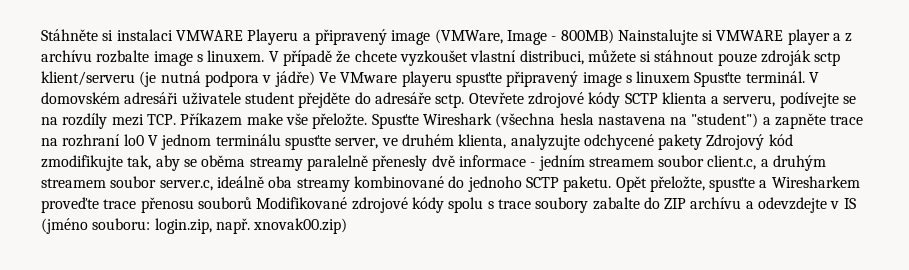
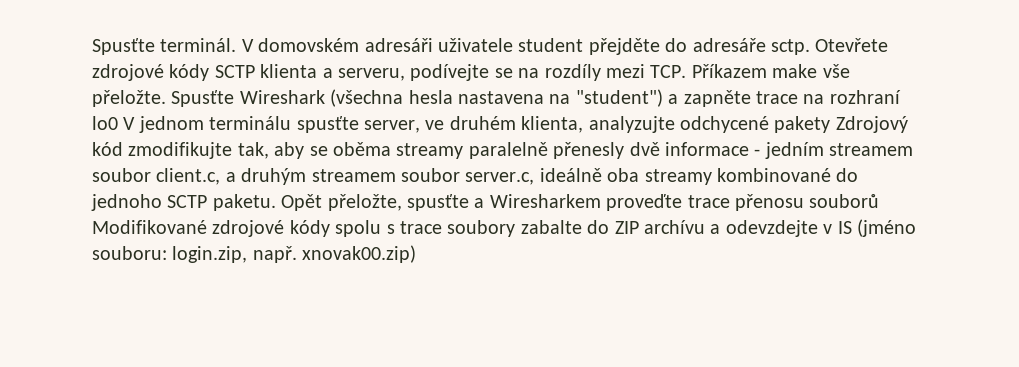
- Stáhněte si instalaci VMWARE Playeru a připravený image (VMWare, Image - 800MB) Nainstalujte si VMWARE player a z archívu rozbalte image s linuxem. V případě že chcete vyzkoušet vlastní distribuci, můžete si stáhnout pouze zdroják sctp klient/serveru (je nutná podpora v jádře) Ve VMware playeru spusťte připravený image s linuxem Spusťte terminál.
+ Spusťte terminál.

